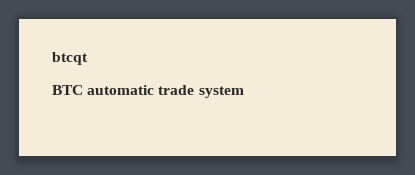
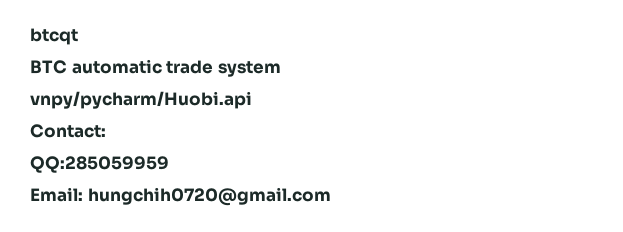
+ vnpy/pycharm/Huobi.api
+ Contact:
+ QQ:285059959
+ Email: hungchih0720@gmail.com

